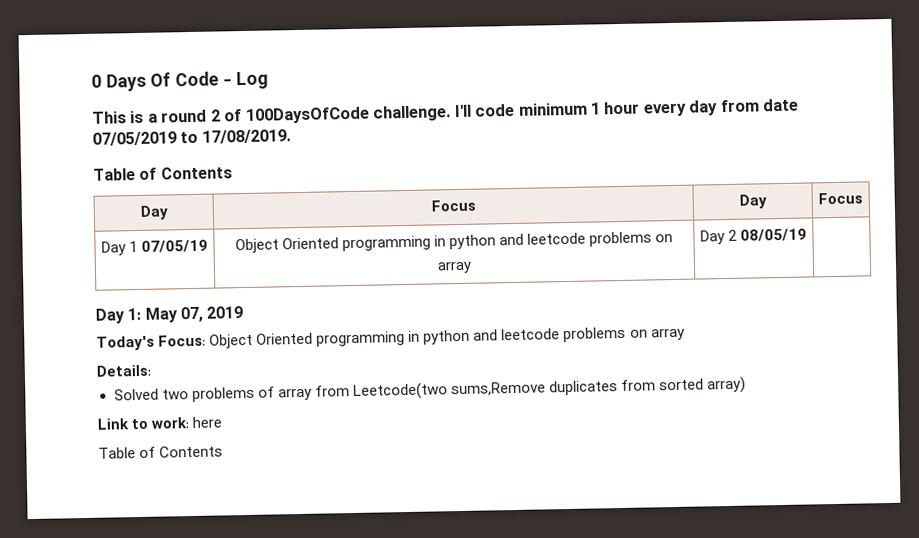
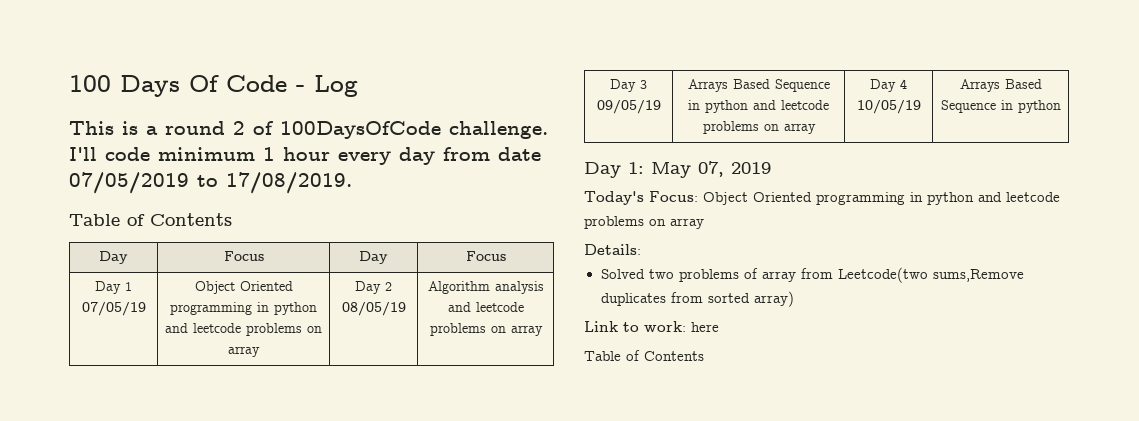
- 0 Days Of Code - Log
+ 100 Days Of Code - Log
- Day 1 07/05/19 | Object Oriented programming in python and leetcode problems on array | Day 2 08/05/19 |
+ Day 1 07/05/19 | Object Oriented programming in python and leetcode problems on array | Day 2 08/05/19 | Algorithm analysis and leetcode problems on array
+ Day 3 09/05/19 | Arrays Based Sequence in python and leetcode problems on array | Day 4 10/05/19 | Arrays Based Sequence in python

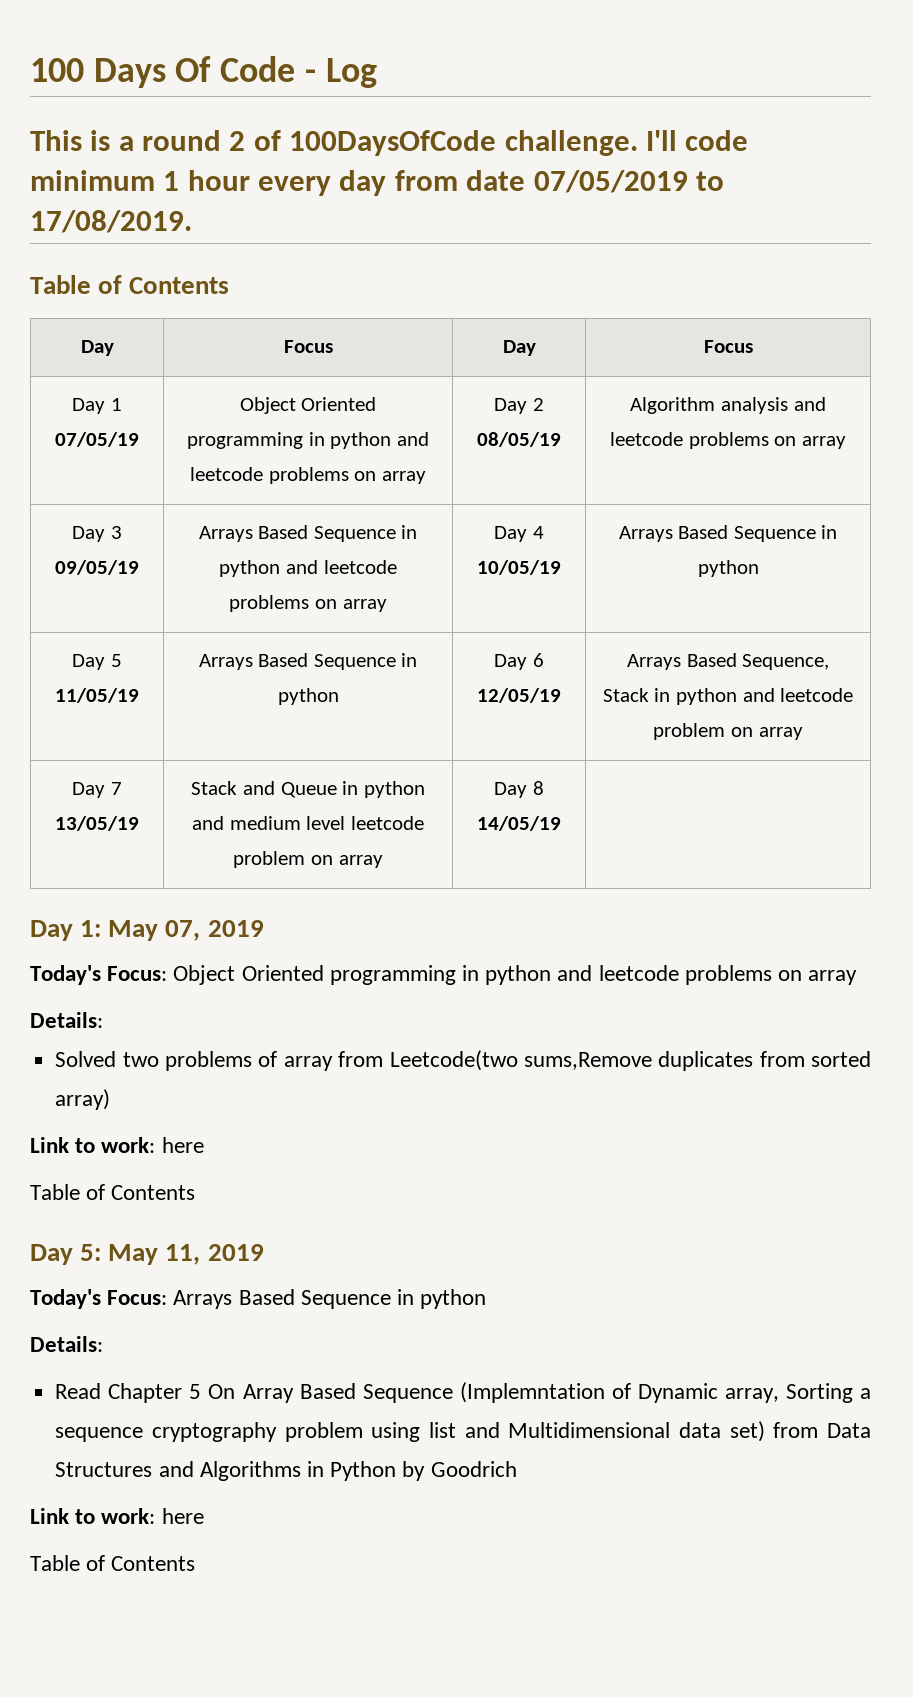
+ Day 5 11/05/19 | Arrays Based Sequence in python | Day 6 12/05/19 | Arrays Based Sequence, Stack in python and leetcode problem on array
+ Day 7 13/05/19 | Stack and Queue in python and medium level leetcode problem on array | Day 8 14/05/19 |
+ Day 5: May 11, 2019
+ Today's Focus: Arrays Based Sequence in python
+ Details:
+ Read Chapter 5 On Array Based Sequence (Implemntation of Dynamic array, Sorting a sequence cryptography problem using list and Multidimensional data set) from Data Structures and Algorithms in Python by Goodrich
+ Link to work: here
+ Table of Contents

